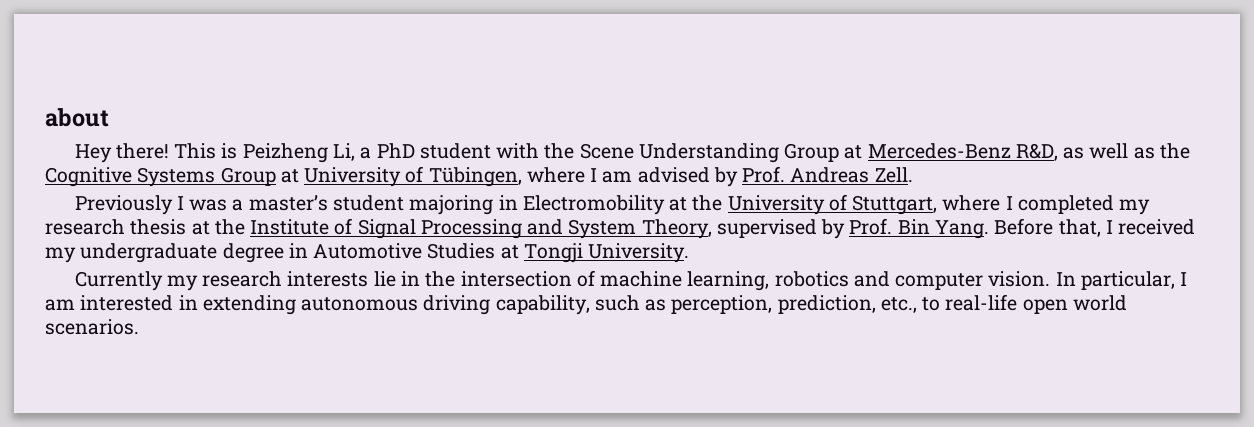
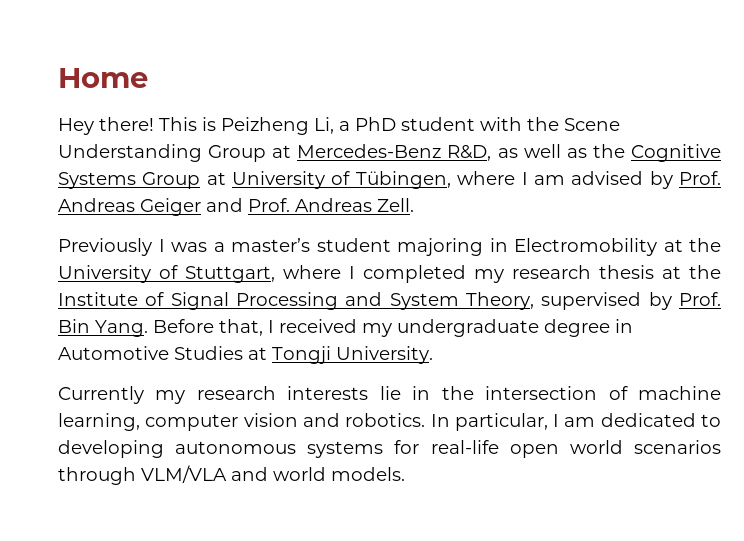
- about
+ Home
- This is Peizheng Li, a PhD student with the Scene Understanding Group at Mercedes-Benz R&D, as well as the Cognitive Systems Group at University of Tübingen, where I am advised by Prof. Andreas Zell.
+ This is Peizheng Li, a PhD student with the Scene Understanding Group at Mercedes-Benz R&D, as well as the Cognitive Systems Group at University of Tübingen, where I am advised by Prof. Andreas Geiger and Prof. Andreas Zell.
- Currently my research interests lie in the intersection of machine learning, robotics and computer vision. In particular, I am interested in extending autonomous driving capability, such as perception, prediction, etc., to real-life open world scenarios.
+ Currently my research interests lie in the intersection of machine learning, computer vision and robotics. In particular, I am dedicated to developing autonomous systems for real-life open world scenarios through VLM/VLA and world models.

